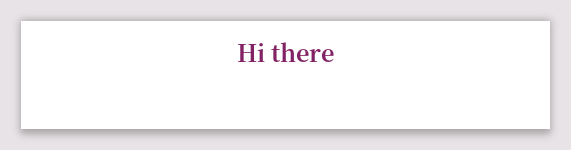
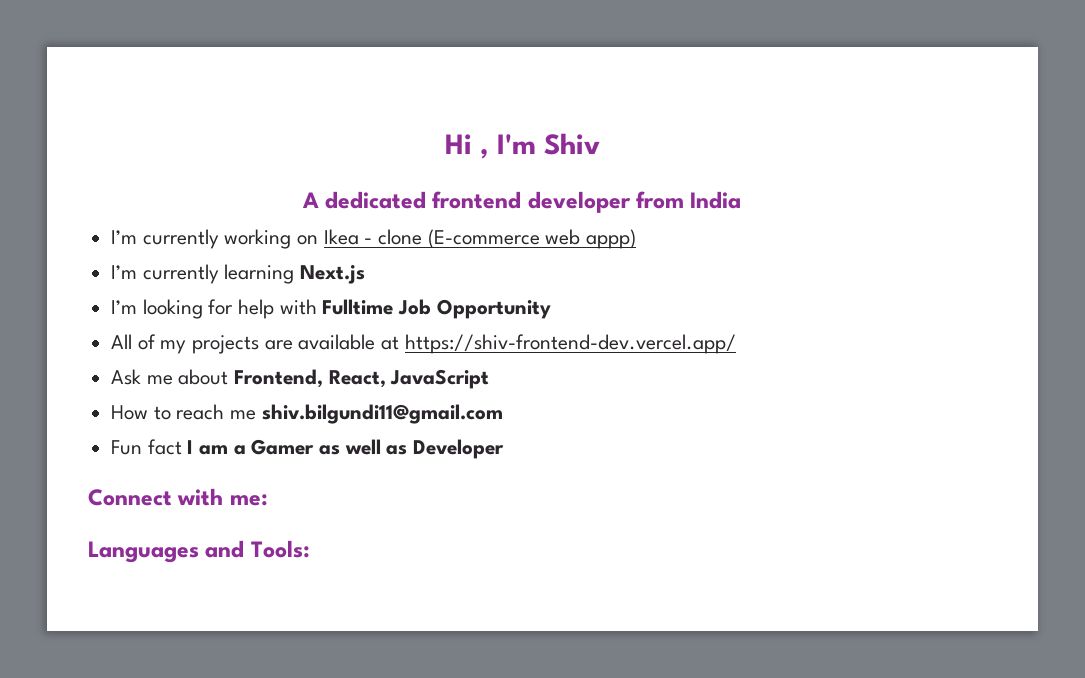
- Hi there
+ Hi , I'm Shiv
+ A dedicated frontend developer from India
+ I’m currently working on Ikea - clone (E-commerce web appp)
+ I’m currently learning Next.js
+ I’m looking for help with Fulltime Job Opportunity
+ All of my projects are available at https://shiv-frontend-dev.vercel.app/
+ Ask me about Frontend, React, JavaScript
+ How to reach me shiv.bilgundi11@gmail.com
+ Fun fact I am a Gamer as well as Developer
+ Connect with me:
+ Languages and Tools:

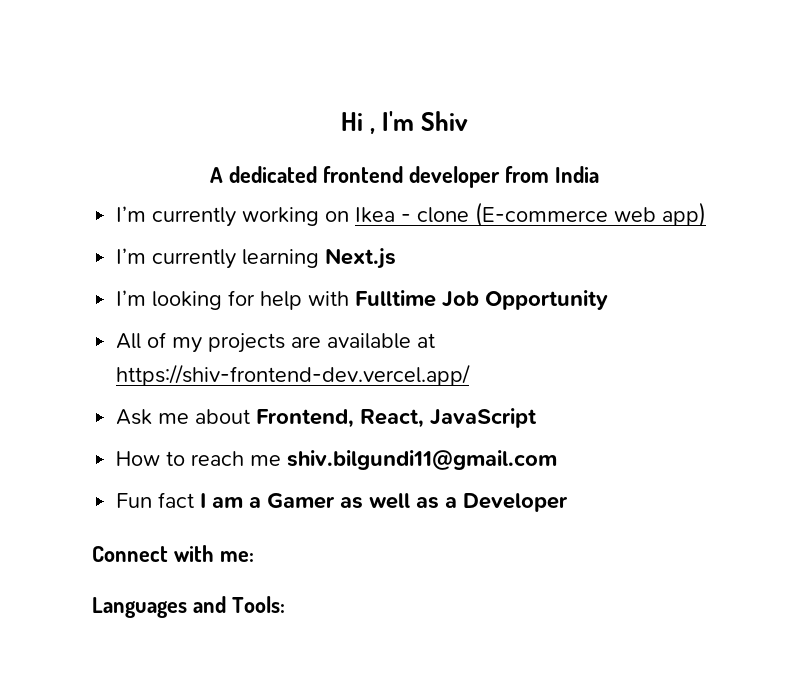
- I’m currently working on Ikea - clone (E-commerce web appp)
+ I’m currently working on Ikea - clone (E-commerce web app)
- Fun fact I am a Gamer as well as Developer
+ Fun fact I am a Gamer as well as a Developer

